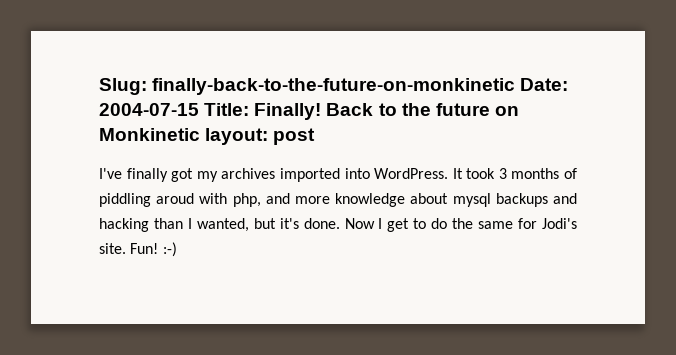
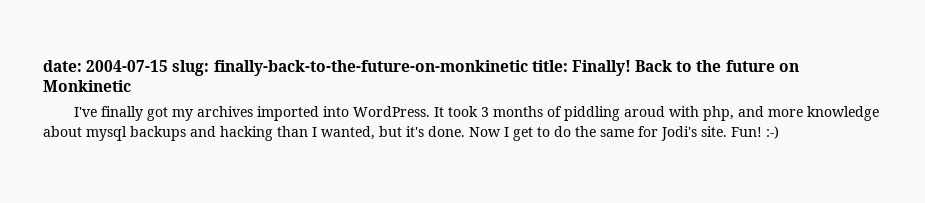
- Slug: finally-back-to-the-future-on-monkinetic Date: 2004-07-15 Title: Finally!
+ date: 2004-07-15 slug: finally-back-to-the-future-on-monkinetic title: Finally!
- Back to the future on Monkinetic layout: post
+ Back to the future on Monkinetic

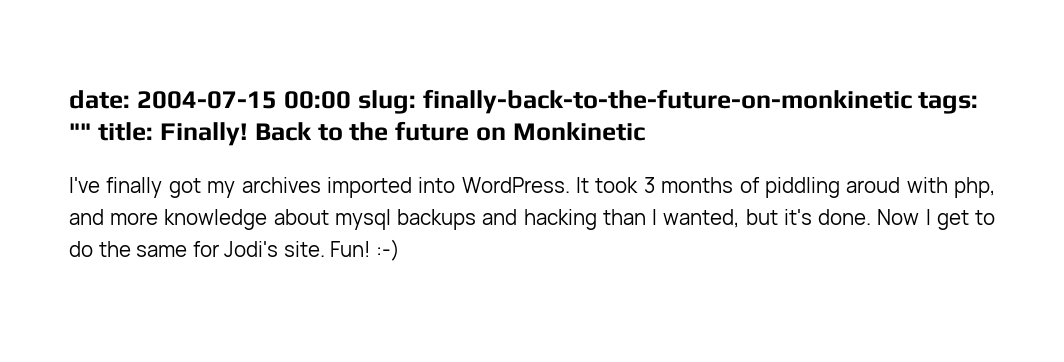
- date: 2004-07-15 slug: finally-back-to-the-future-on-monkinetic title: Finally!
+ date: 2004-07-15 00:00 slug: finally-back-to-the-future-on-monkinetic tags: "" title: Finally!

